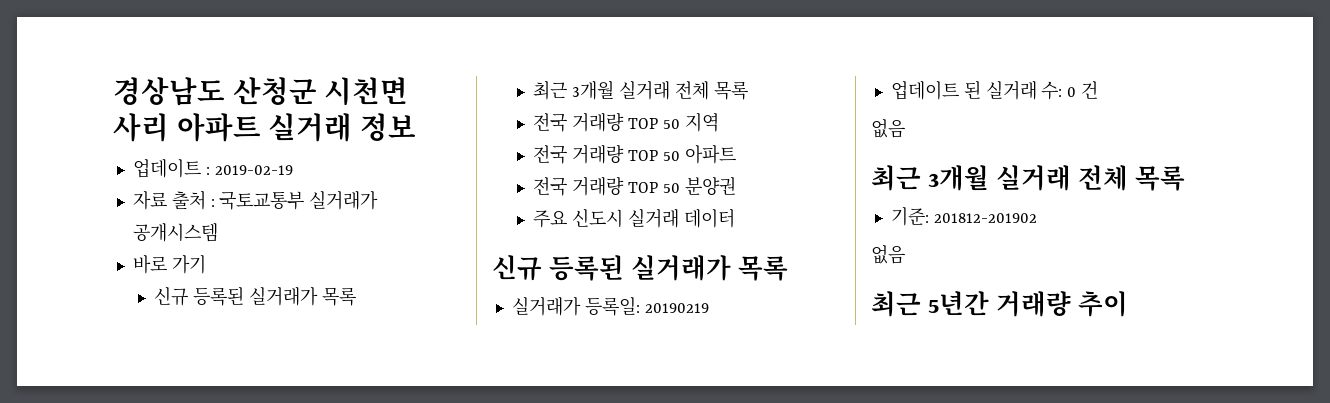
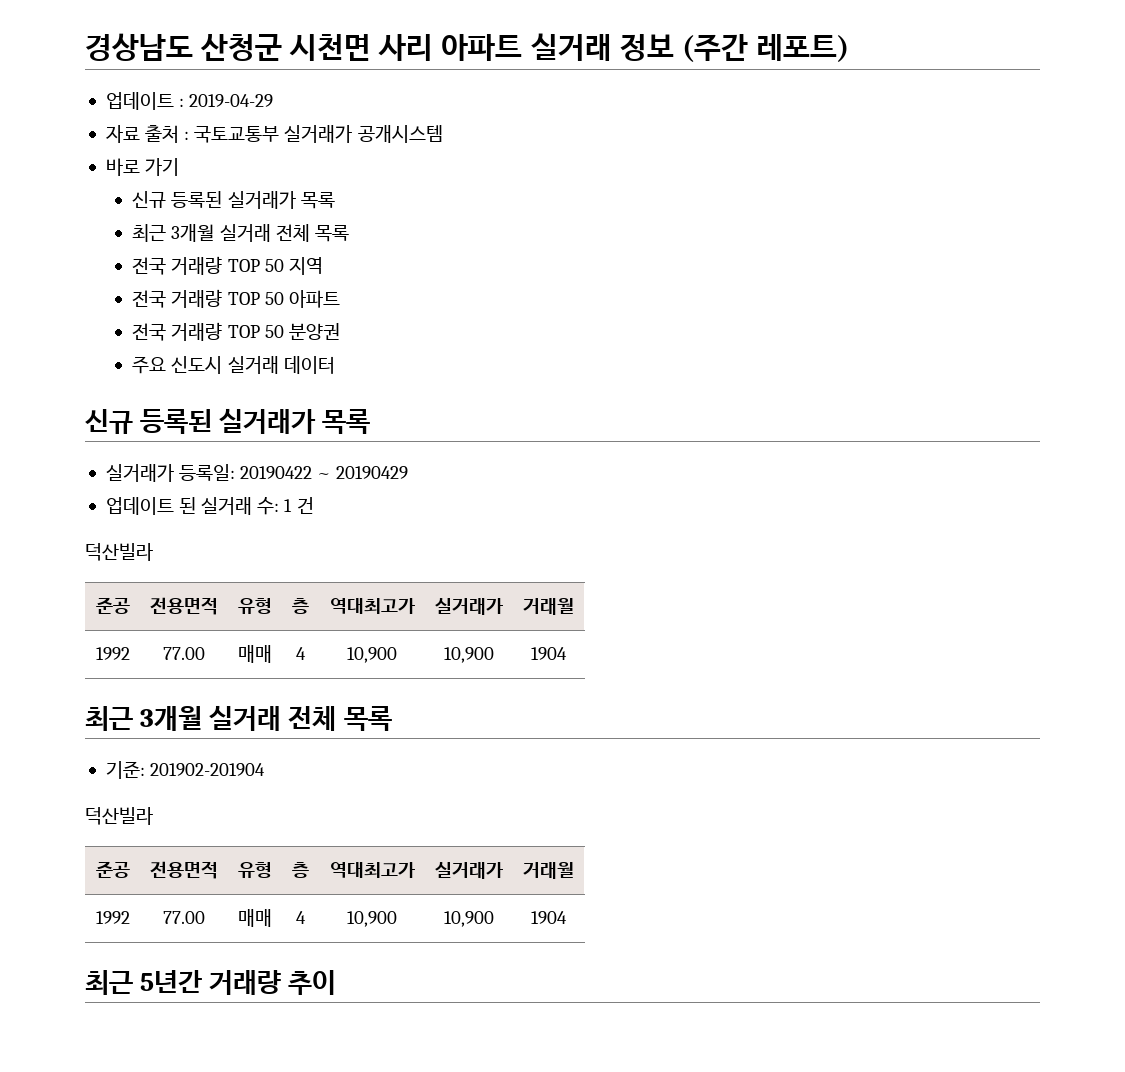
- 경상남도 산청군 시천면 사리 아파트 실거래 정보
+ 경상남도 산청군 시천면 사리 아파트 실거래 정보 (주간 레포트)
- 업데이트 : 2019-02-19
+ 업데이트 : 2019-04-29
- 실거래가 등록일: 20190219
+ 실거래가 등록일: 20190422 ~ 20190429
- 업데이트 된 실거래 수: 0 건
- 없음
+ 업데이트 된 실거래 수: 1 건
+ 덕산빌라
+ 준공 | 전용면적 | 유형 | 층 | 역대최고가 | 실거래가 | 거래월
+ 1992 | 77.00 | 매매 | 4 | 10,900 | 10,900 | 1904
- 기준: 201812-201902
- 없음
+ 기준: 201902-201904
+ 덕산빌라
+ 준공 | 전용면적 | 유형 | 층 | 역대최고가 | 실거래가 | 거래월
+ 1992 | 77.00 | 매매 | 4 | 10,900 | 10,900 | 1904

